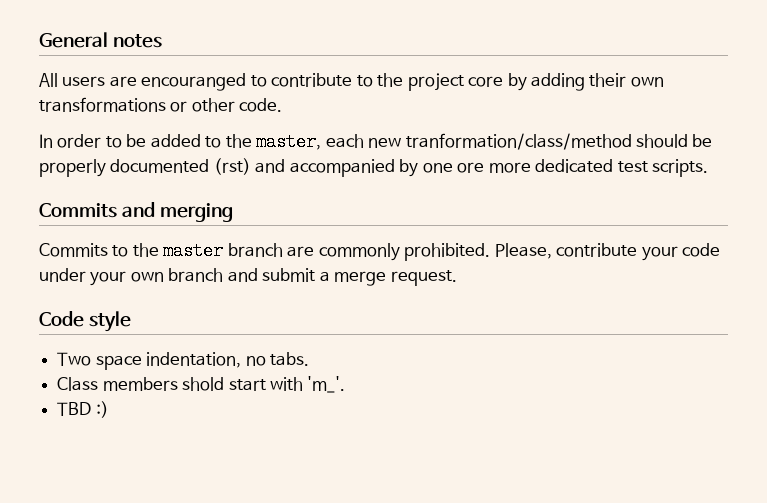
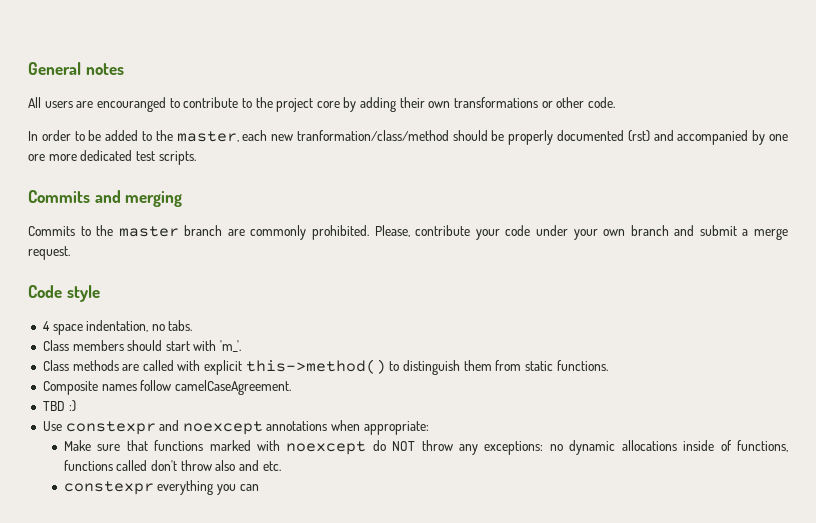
- Two space indentation, no tabs.
+ 4 space indentation, no tabs.
- Class members shold start with 'm_'.
+ Class members should start with 'm_'.
+ Class methods are called with explicit this->method() to distinguish them from static functions.
+ Composite names follow camelCaseAgreement.
  TBD :)
+ Use constexpr and noexcept annotations when appropriate:
+ Make sure that functions marked with noexcept do NOT throw any exceptions: no dynamic allocations inside of functions, functions called don't throw also and etc.
+ constexpr everything you can

